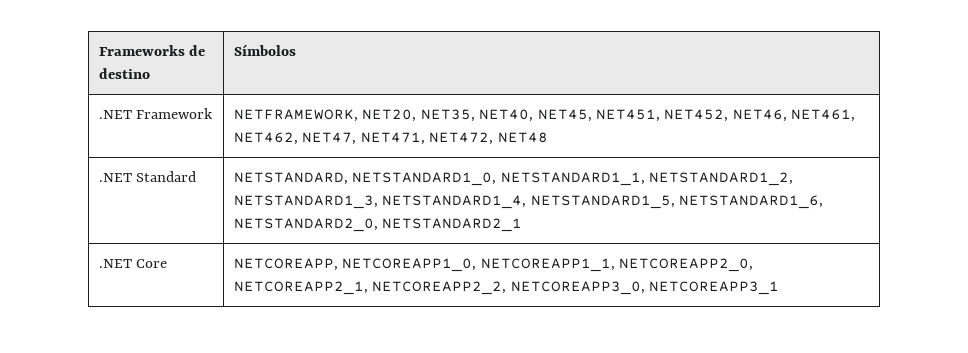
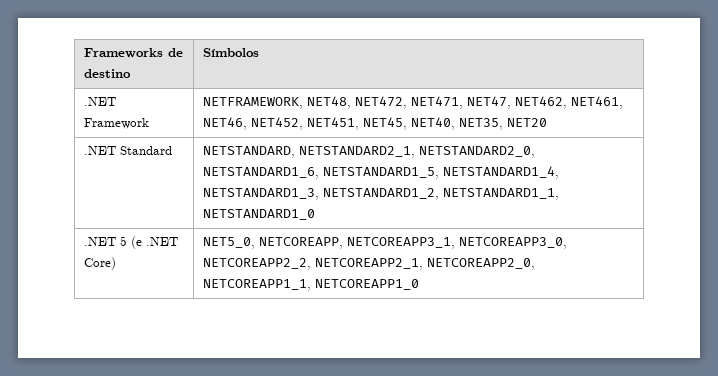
- .NET Framework | NETFRAMEWORK, NET20, NET35, NET40, NET45, NET451, NET452, NET46, NET461, NET462, NET47, NET471, NET472, NET48
- .NET Standard | NETSTANDARD, NETSTANDARD1_0, NETSTANDARD1_1, NETSTANDARD1_2, NETSTANDARD1_3, NETSTANDARD1_4, NETSTANDARD1_5, NETSTANDARD1_6, NETSTANDARD2_0, NETSTANDARD2_1
- .NET Core | NETCOREAPP, NETCOREAPP1_0, NETCOREAPP1_1, NETCOREAPP2_0, NETCOREAPP2_1, NETCOREAPP2_2, NETCOREAPP3_0, NETCOREAPP3_1
+ .NET Framework | NETFRAMEWORK, NET48, NET472, NET471, NET47, NET462, NET461, NET46, NET452, NET451, NET45, NET40, NET35, NET20
+ .NET Standard | NETSTANDARD, NETSTANDARD2_1, NETSTANDARD2_0, NETSTANDARD1_6, NETSTANDARD1_5, NETSTANDARD1_4, NETSTANDARD1_3, NETSTANDARD1_2, NETSTANDARD1_1, NETSTANDARD1_0
+ .NET 5 (e .NET Core) | NET5_0, NETCOREAPP, NETCOREAPP3_1, NETCOREAPP3_0, NETCOREAPP2_2, NETCOREAPP2_1, NETCOREAPP2_0, NETCOREAPP1_1, NETCOREAPP1_0

